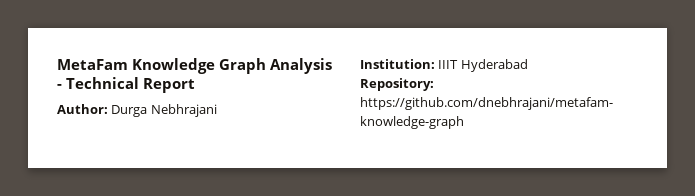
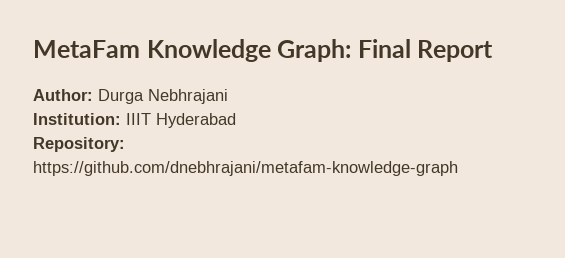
- MetaFam Knowledge Graph Analysis - Technical Report
+ MetaFam Knowledge Graph: Final Report

